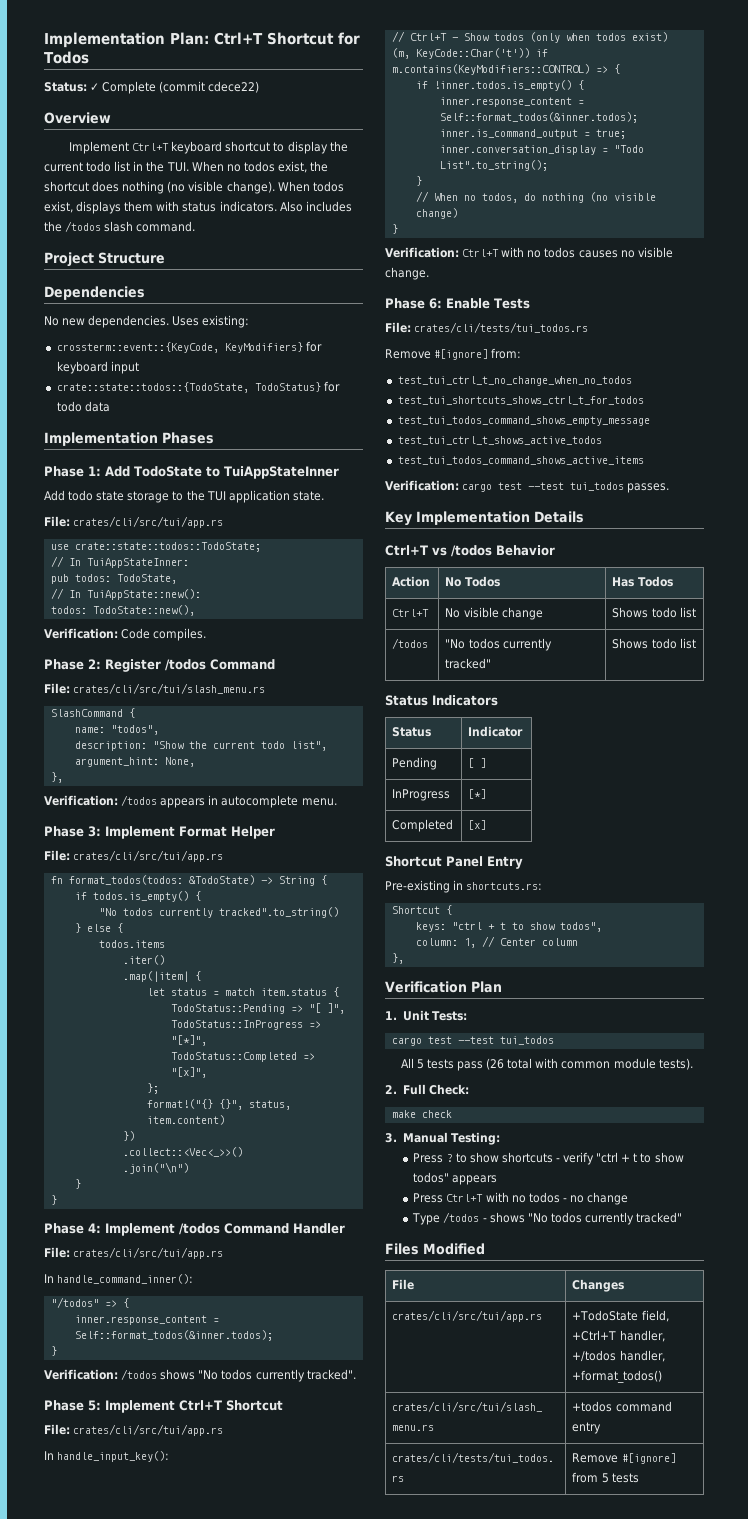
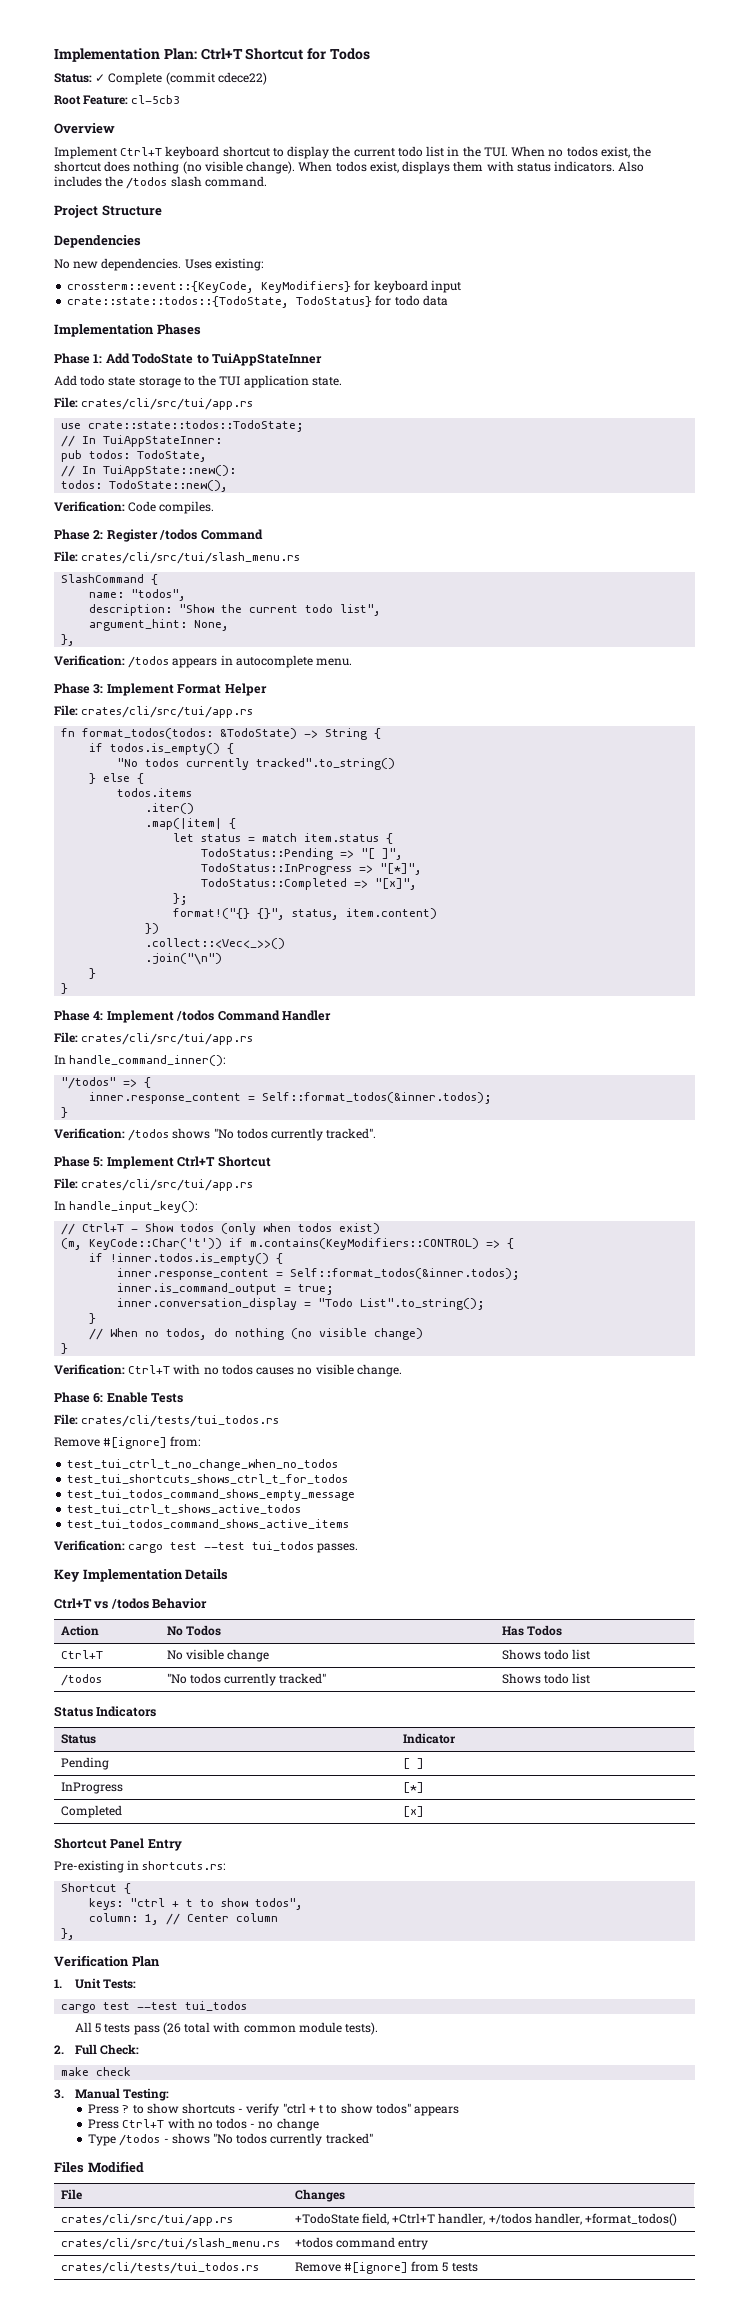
+ Root Feature: cl-5cb3

